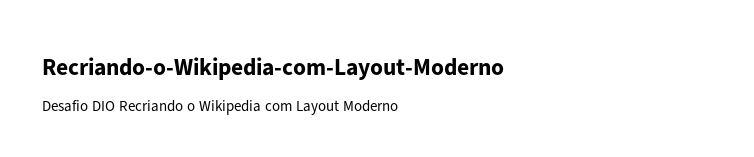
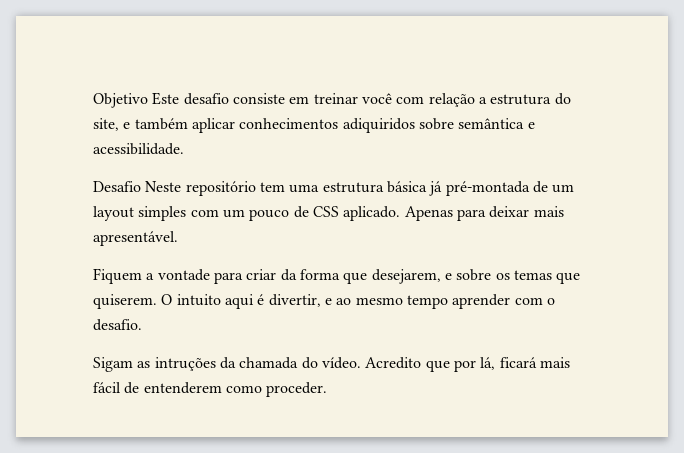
- Recriando-o-Wikipedia-com-Layout-Moderno
- Desafio DIO Recriando o Wikipedia com Layout Moderno
+ Objetivo Este desafio consiste em treinar você com relação a estrutura do site, e também aplicar conhecimentos adiquiridos sobre semântica e acessibilidade.
+ Desafio Neste repositório tem uma estrutura básica já pré-montada de um layout simples com um pouco de CSS aplicado. Apenas para deixar mais apresentável.
+ Fiquem a vontade para criar da forma que desejarem, e sobre os temas que quiserem. O intuito aqui é divertir, e ao mesmo tempo aprender com o desafio.
+ Sigam as intruções da chamada do vídeo. Acredito que por lá, ficará mais fácil de entenderem como proceder.

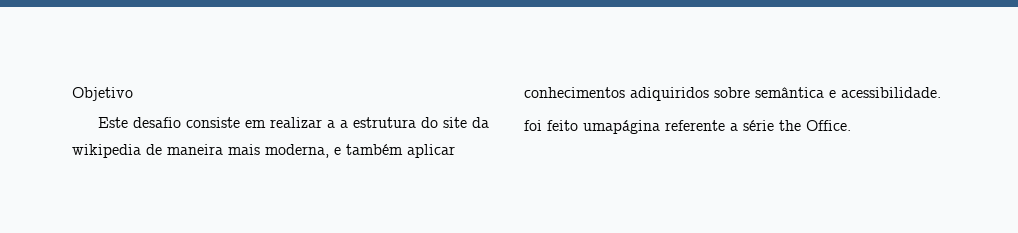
- Objetivo Este desafio consiste em treinar você com relação a estrutura do site, e também aplicar conhecimentos adiquiridos sobre semântica e acessibilidade.
+ Objetivo
+ Este desafio consiste em realizar a a estrutura do site da wikipedia de maneira mais moderna, e também aplicar conhecimentos adiquiridos sobre semântica e acessibilidade.
- Desafio Neste repositório tem uma estrutura básica já pré-montada de um layout simples com um pouco de CSS aplicado. Apenas para deixar mais apresentável.
- Fiquem a vontade para criar da forma que desejarem, e sobre os temas que quiserem. O intuito aqui é divertir, e ao mesmo tempo aprender com o desafio.
- Sigam as intruções da chamada do vídeo. Acredito que por lá, ficará mais fácil de entenderem como proceder.
+ foi feito umapágina referente a série the Office.

